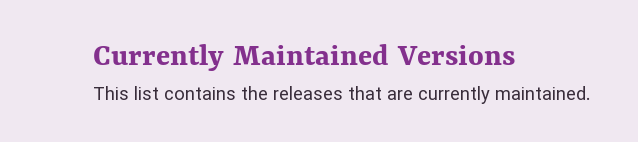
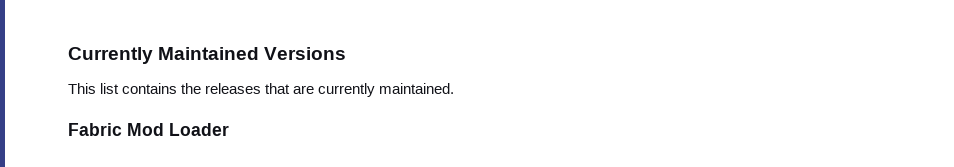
+ Fabric Mod Loader

